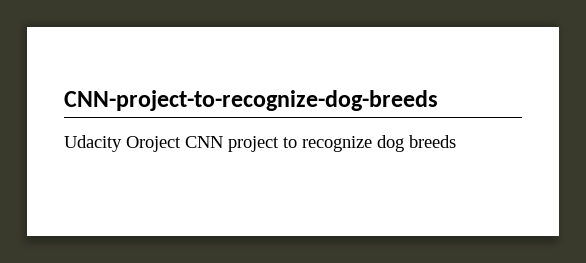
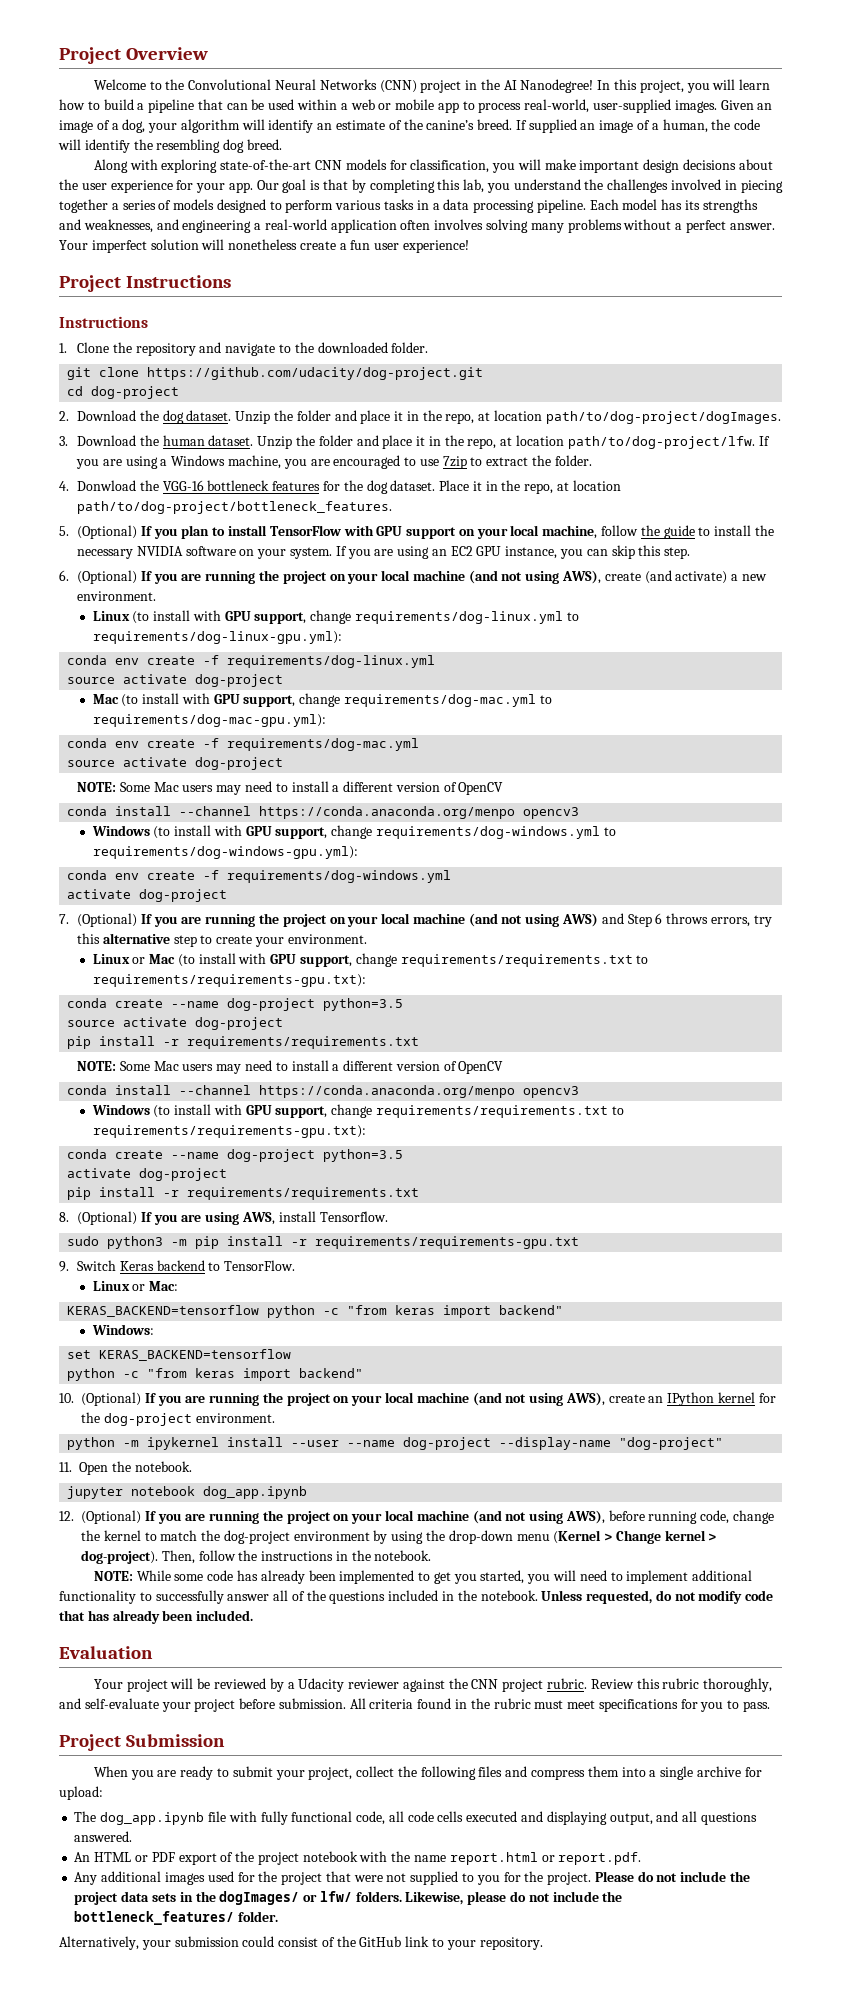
- CNN-project-to-recognize-dog-breeds
- Udacity Oroject CNN project to recognize dog breeds
+ Project Overview
+ Welcome to the Convolutional Neural Networks (CNN) project in the AI Nanodegree! In this project, you will learn how to build a pipeline that can be used within a web or mobile app to process real-world, user-supplied images. Given an image of a dog, your algorithm will identify an estimate of the canine’s breed. If supplied an image of a human, the code will identify the resembling dog breed.
+ Along with exploring state-of-the-art CNN models for classification, you will make important design decisions about the user experience for your app. Our goal is that by completing this lab, you understand the challenges involved in piecing together a series of models designed to perform various tasks in a data processing pipeline. Each model has its strengths and weaknesses, and engineering a real-world application often involves solving many problems without a perfect answer. Your imperfect solution will nonetheless create a fun user experience!
+ Project Instructions
+ Instructions
+ 1. Clone the repository and navigate to the downloaded folder.
+ git clone https://github.com/udacity/dog-project.git
+ cd dog-project
+ 2. Download the dog dataset. Unzip the folder and place it in the repo, at location path/to/dog-project/dogImages.
+ 3. Download the human dataset. Unzip the folder and place it in the repo, at location path/to/dog-project/lfw. If you are using a Windows machine, you are encouraged to use 7zip to extract the folder.
+ 4. Donwload the VGG-16 bottleneck features for the dog dataset. Place it in the repo, at location path/to/dog-project/bottleneck_features.
+ 5. (Optional) If you plan to install TensorFlow with GPU support on your local machine, follow the guide to install the necessary NVIDIA software on your system. If you are using an EC2 GPU instance, you can skip this step.
+ 6. (Optional) If you are running the project on your local machine (and not using AWS), create (and activate) a new environment.
+ Linux (to install with GPU support, change requirements/dog-linux.yml to requirements/dog-linux-gpu.yml):
+ conda env create -f requirements/dog-linux.yml
+ source activate dog-project
+ Mac (to install with GPU support, change requirements/dog-mac.yml to requirements/dog-mac-gpu.yml):
+ conda env create -f requirements/dog-mac.yml
+ source activate dog-project
+ NOTE: Some Mac users may need to install a different version of OpenCV
+ conda install --channel https://conda.anaconda.org/menpo opencv3
+ Windows (to install with GPU support, change requirements/dog-windows.yml to requirements/dog-windows-gpu.yml):
+ conda env create -f requirements/dog-windows.yml
+ activate dog-project
+ 7. (Optional) If you are running the project on your local machine (and not using AWS) and Step 6 throws errors, try this alternative step to create your environment.
+ Linux or Mac (to install with GPU support, change requirements/requirements.txt to requirements/requirements-gpu.txt):
+ conda create --name dog-project python=3.5
+ source activate dog-project
+ pip install -r requirements/requirements.txt
+ NOTE: Some Mac users may need to install a different version of OpenCV
+ conda install --channel https://conda.anaconda.org/menpo opencv3
+ Windows (to install with GPU support, change requirements/requirements.txt to requirements/requirements-gpu.txt):
+ conda create --name dog-project python=3.5
+ activate dog-project
+ pip install -r requirements/requirements.txt
+ 8. (Optional) If you are using AWS, install Tensorflow.
+ sudo python3 -m pip install -r requirements/requirements-gpu.txt
+ 9. Switch Keras backend to TensorFlow.
+ Linux or Mac:
+ KERAS_BACKEND=tensorflow python -c "from keras import backend"
+ Windows:
+ set KERAS_BACKEND=tensorflow
+ python -c "from keras import backend"
+ 10. (Optional) If you are running the project on your local machine (and not using AWS), create an IPython kernel for the dog-project environment.
+ python -m ipykernel install --user --name dog-project --display-name "dog-project"
+ 11. Open the notebook.
+ jupyter notebook dog_app.ipynb
+ 12. (Optional) If you are running the project on your local machine (and not using AWS), before running code, change the kernel to match the dog-project environment by using the drop-down menu (Kernel > Change kernel > dog-project). Then, follow the instructions in the notebook.
+ NOTE: While some code has already been implemented to get you started, you will need to implement additional functionality to successfully answer all of the questions included in the notebook. Unless requested, do not modify code that has already been included.
+ Evaluation
+ Your project will be reviewed by a Udacity reviewer against the CNN project rubric. Review this rubric thoroughly, and self-evaluate your project before submission. All criteria found in the rubric must meet specifications for you to pass.
+ Project Submission
+ When you are ready to submit your project, collect the following files and compress them into a single archive for upload:
+ The dog_app.ipynb file with fully functional code, all code cells executed and displaying output, and all questions answered.
+ An HTML or PDF export of the project notebook with the name report.html or report.pdf.
+ Any additional images used for the project that were not supplied to you for the project. Please do not include the project data sets in the dogImages/ or lfw/ folders. Likewise, please do not include the bottleneck_features/ folder.
+ Alternatively, your submission could consist of the GitHub link to your repository.

